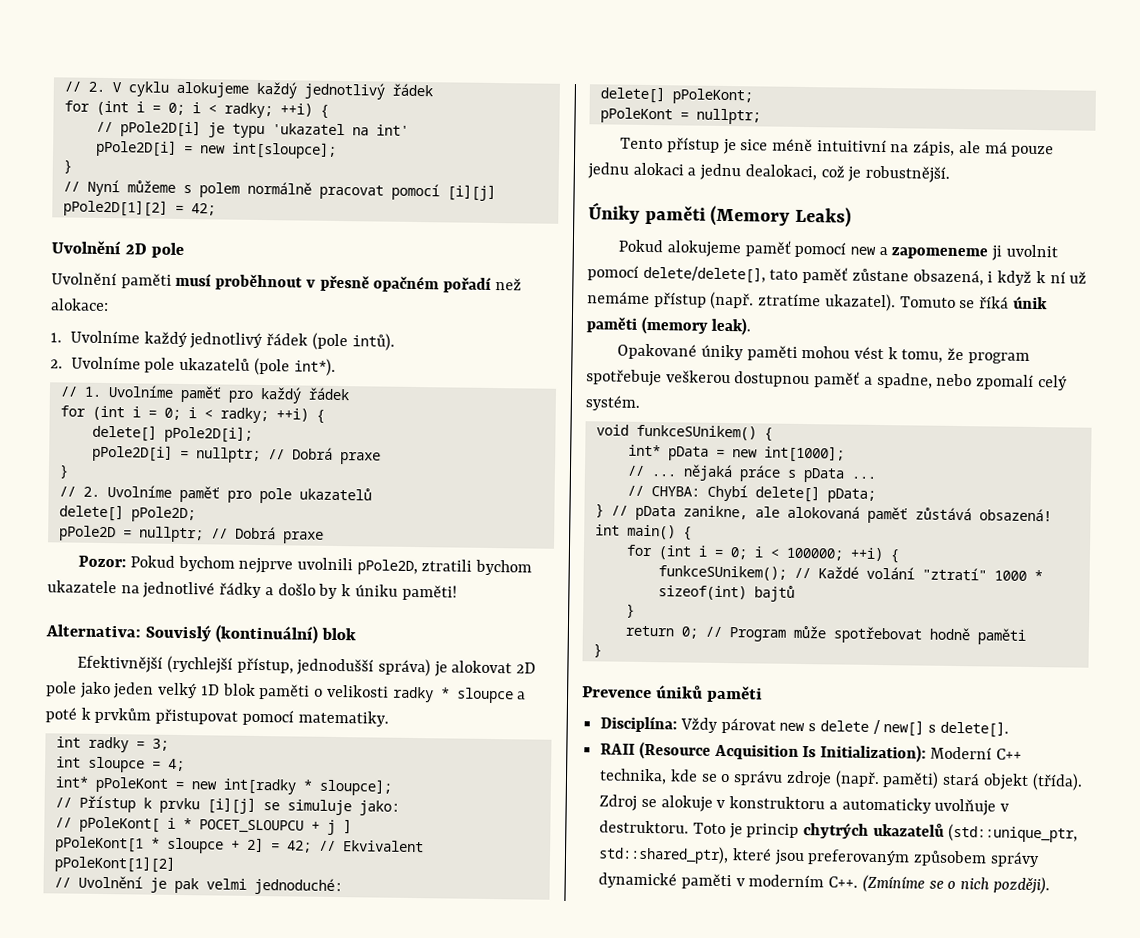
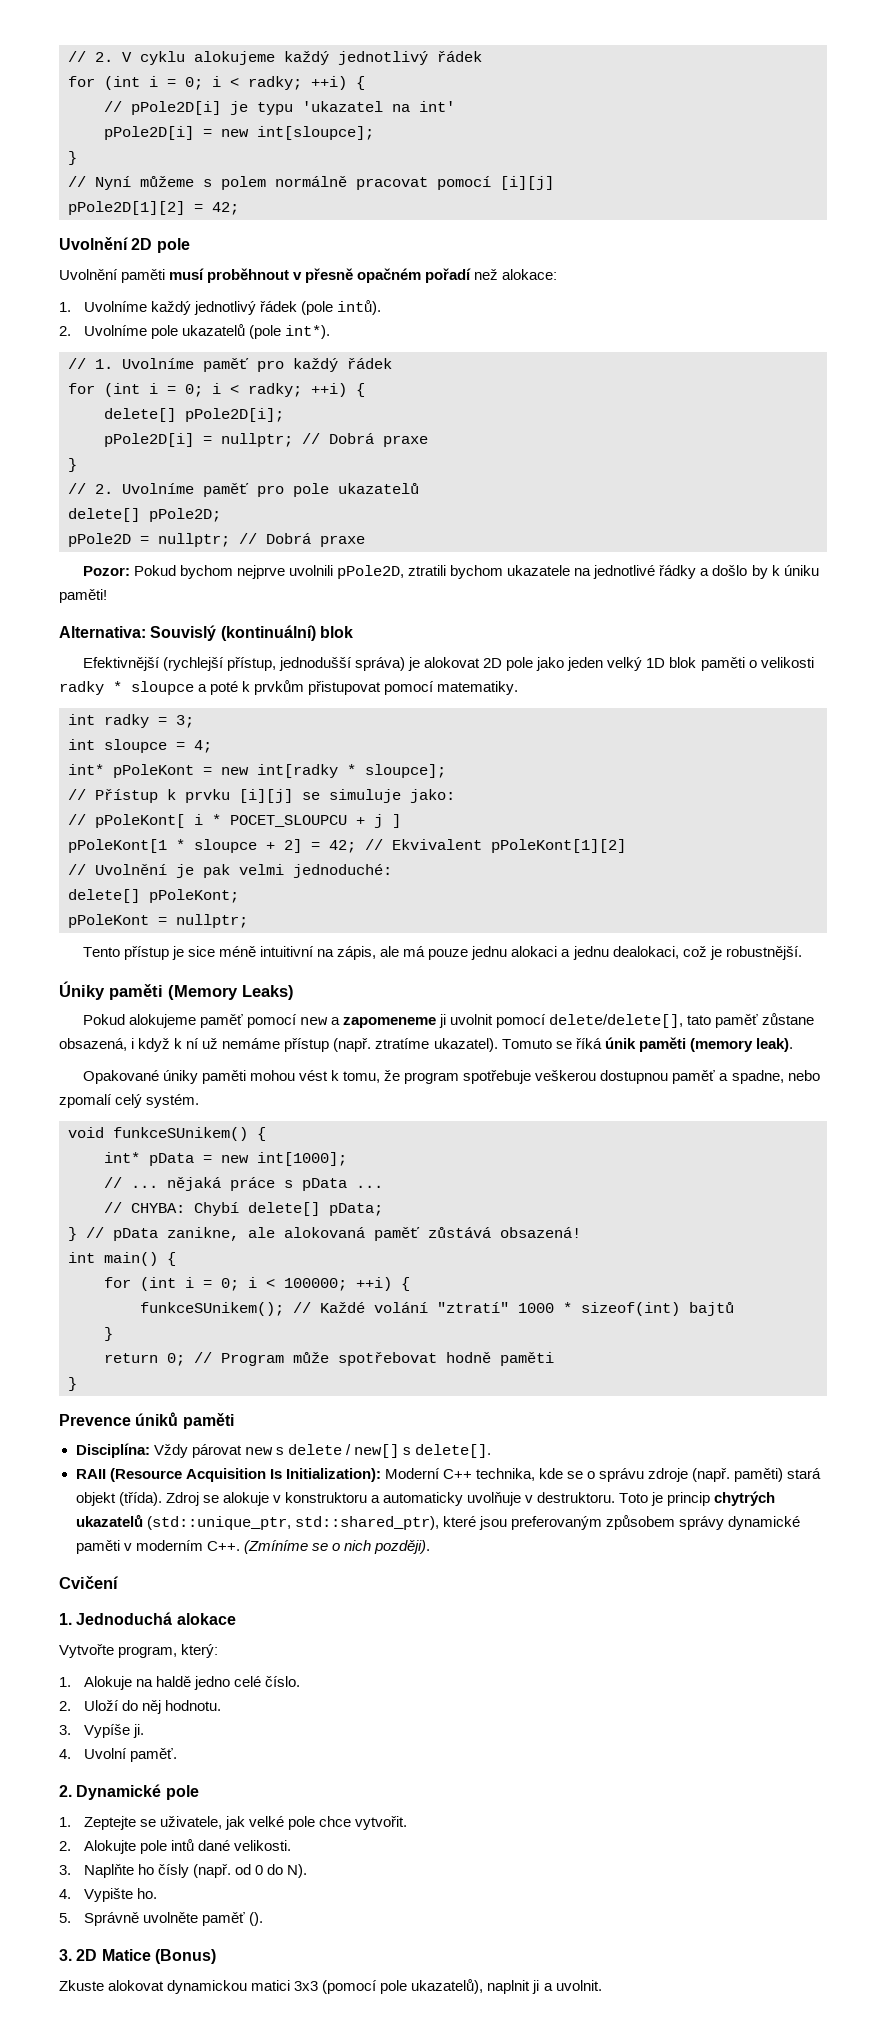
+ Cvičení
+ 1. Jednoduchá alokace
+ Vytvořte program, který:
+ 1. Alokuje na haldě jedno celé číslo.
+ 2. Uloží do něj hodnotu.
+ 3. Vypíše ji.
+ 4. Uvolní paměť.
+ 2. Dynamické pole
+ 1. Zeptejte se uživatele, jak velké pole chce vytvořit.
+ 2. Alokujte pole intů dané velikosti.
+ 3. Naplňte ho čísly (např. od 0 do N).
+ 4. Vypište ho.
+ 5. Správně uvolněte paměť ().
+ 3. 2D Matice (Bonus)
+ Zkuste alokovat dynamickou matici 3x3 (pomocí pole ukazatelů), naplnit ji a uvolnit.

